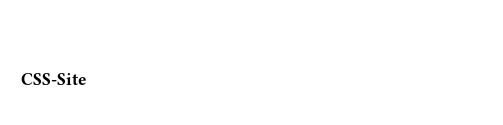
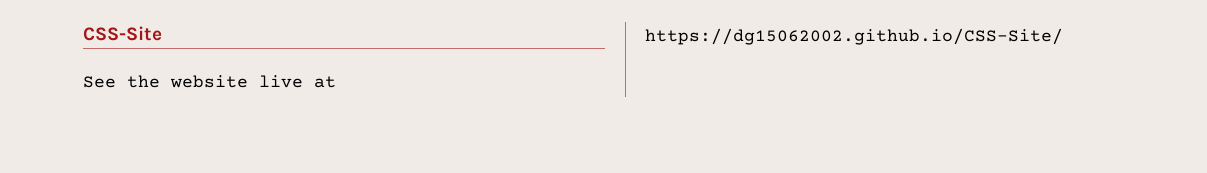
+ See the website live at https://dg15062002.github.io/CSS-Site/

